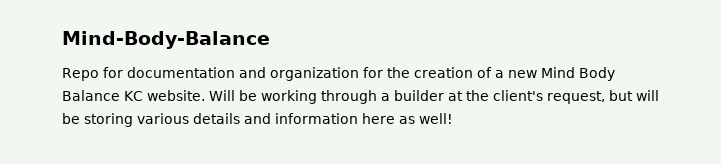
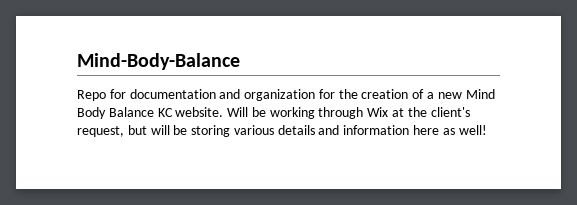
- Will be working through a builder at the client's request, but will be storing various details and information here as well!
+ Will be working through Wix at the client's request, but will be storing various details and information here as well!

